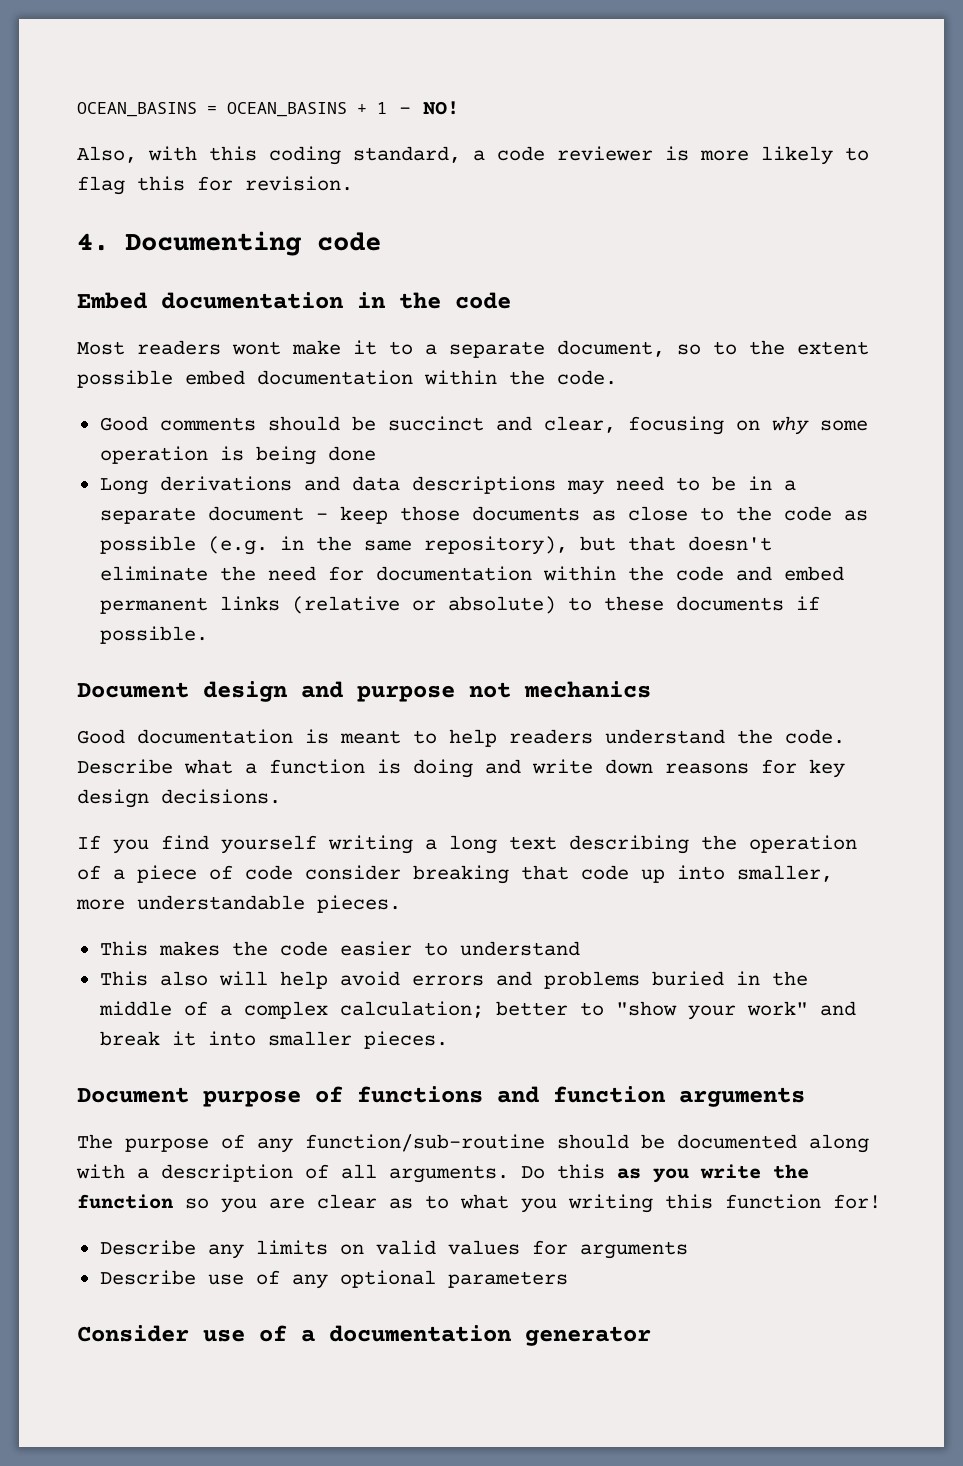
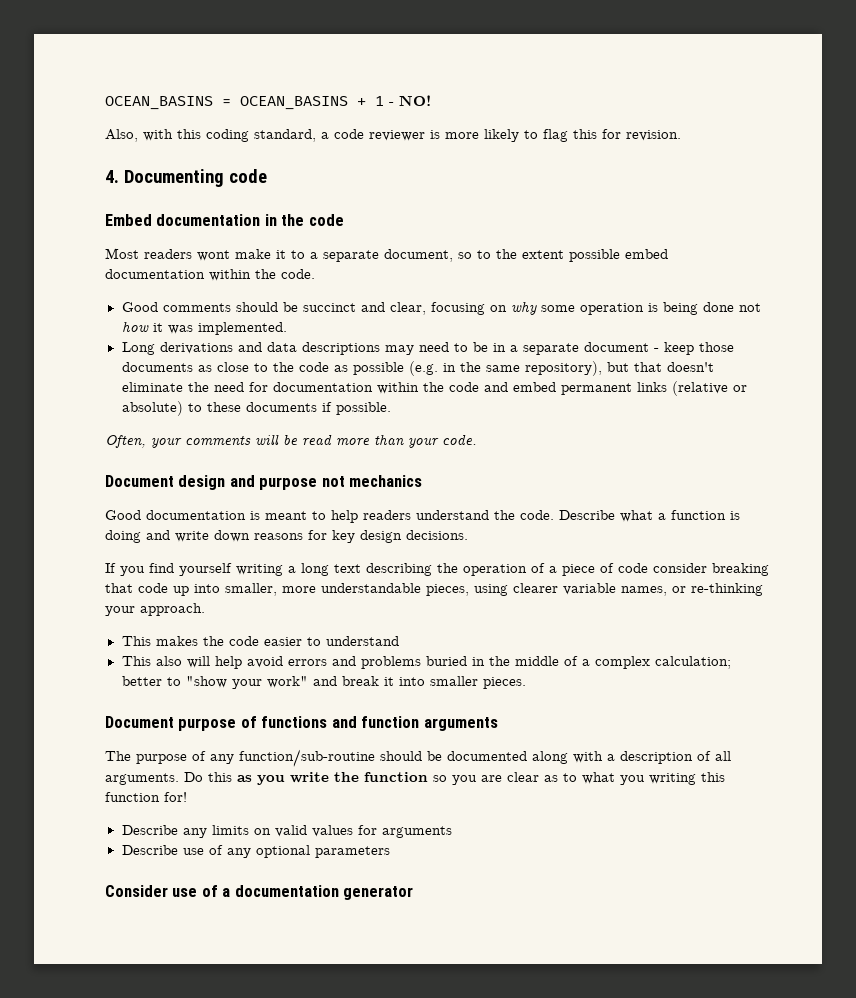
- Good comments should be succinct and clear, focusing on why some operation is being done
+ Good comments should be succinct and clear, focusing on why some operation is being done not how it was implemented.
+ Often, your comments will be read more than your code.
- If you find yourself writing a long text describing the operation of a piece of code consider breaking that code up into smaller, more understandable pieces.
+ If you find yourself writing a long text describing the operation of a piece of code consider breaking that code up into smaller, more understandable pieces, using clearer variable names, or re-thinking your approach.

